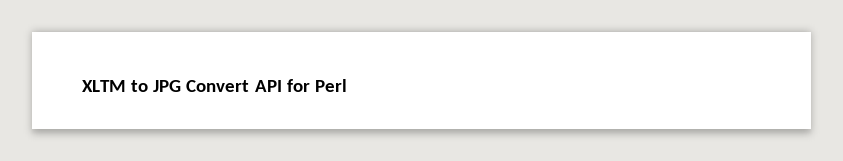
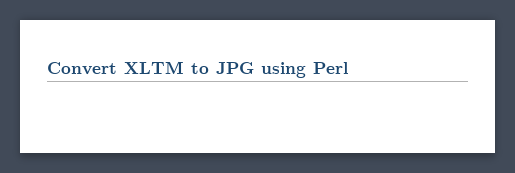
- XLTM to JPG Convert API for Perl
+ Convert XLTM to JPG using Perl

